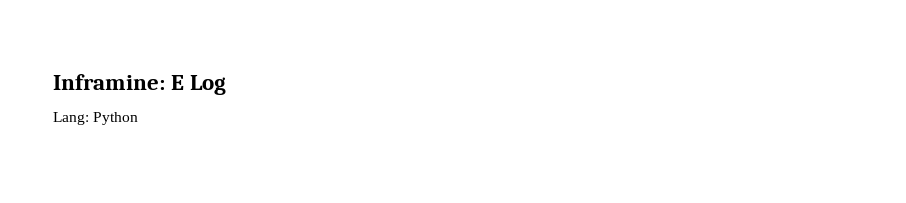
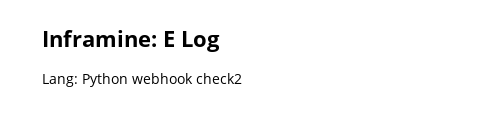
- Lang: Python
+ Lang: Python webhook check2

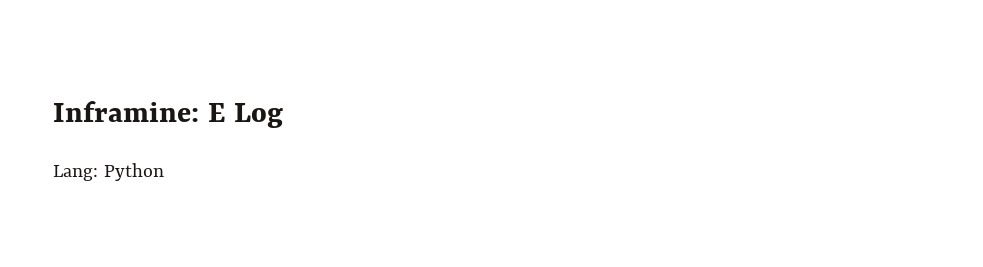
- Lang: Python webhook check2
+ Lang: Python

